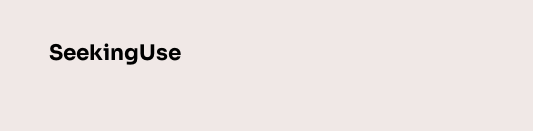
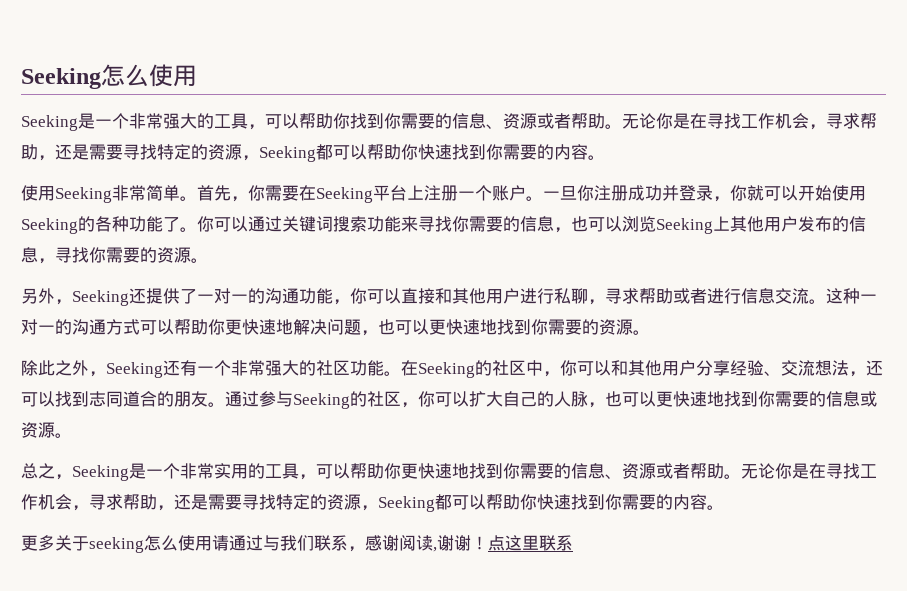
- SeekingUse
+ Seeking怎么使用
+ Seeking是一个非常强大的工具，可以帮助你找到你需要的信息、资源或者帮助。无论你是在寻找工作机会，寻求帮助，还是需要寻找特定的资源，Seeking都可以帮助你快速找到你需要的内容。
+ 使用Seeking非常简单。首先，你需要在Seeking平台上注册一个账户。一旦你注册成功并登录，你就可以开始使用Seeking的各种功能了。你可以通过关键词搜索功能来寻找你需要的信息，也可以浏览Seeking上其他用户发布的信息，寻找你需要的资源。
+ 另外，Seeking还提供了一对一的沟通功能，你可以直接和其他用户进行私聊，寻求帮助或者进行信息交流。这种一对一的沟通方式可以帮助你更快速地解决问题，也可以更快速地找到你需要的资源。
+ 除此之外，Seeking还有一个非常强大的社区功能。在Seeking的社区中，你可以和其他用户分享经验、交流想法，还可以找到志同道合的朋友。通过参与Seeking的社区，你可以扩大自己的人脉，也可以更快速地找到你需要的信息或资源。
+ 总之，Seeking是一个非常实用的工具，可以帮助你更快速地找到你需要的信息、资源或者帮助。无论你是在寻找工作机会，寻求帮助，还是需要寻找特定的资源，Seeking都可以帮助你快速找到你需要的内容。
+ 更多关于seeking怎么使用请通过与我们联系，感谢阅读,谢谢！点这里联系

